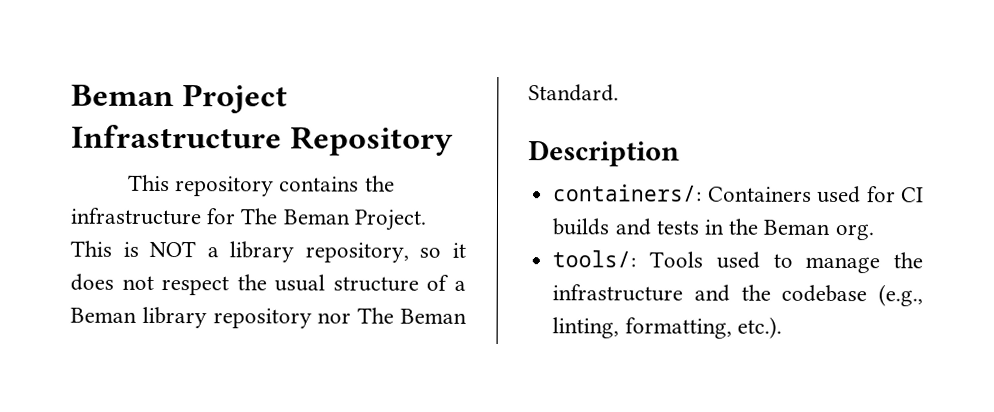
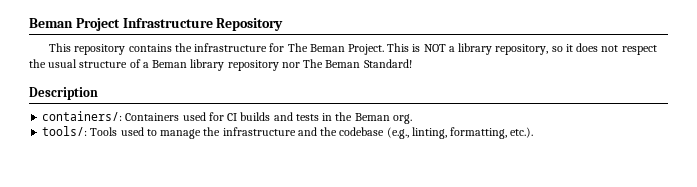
- This is NOT a library repository, so it does not respect the usual structure of a Beman library repository nor The Beman Standard.
+ This is NOT a library repository, so it does not respect the usual structure of a Beman library repository nor The Beman Standard!

